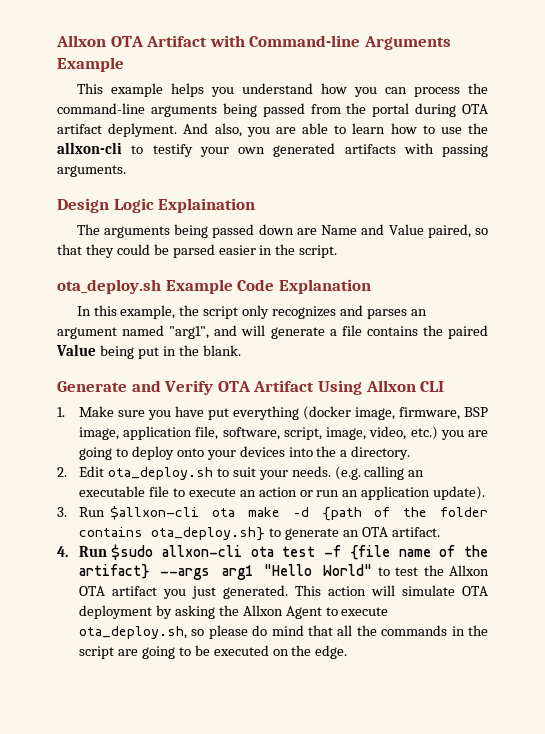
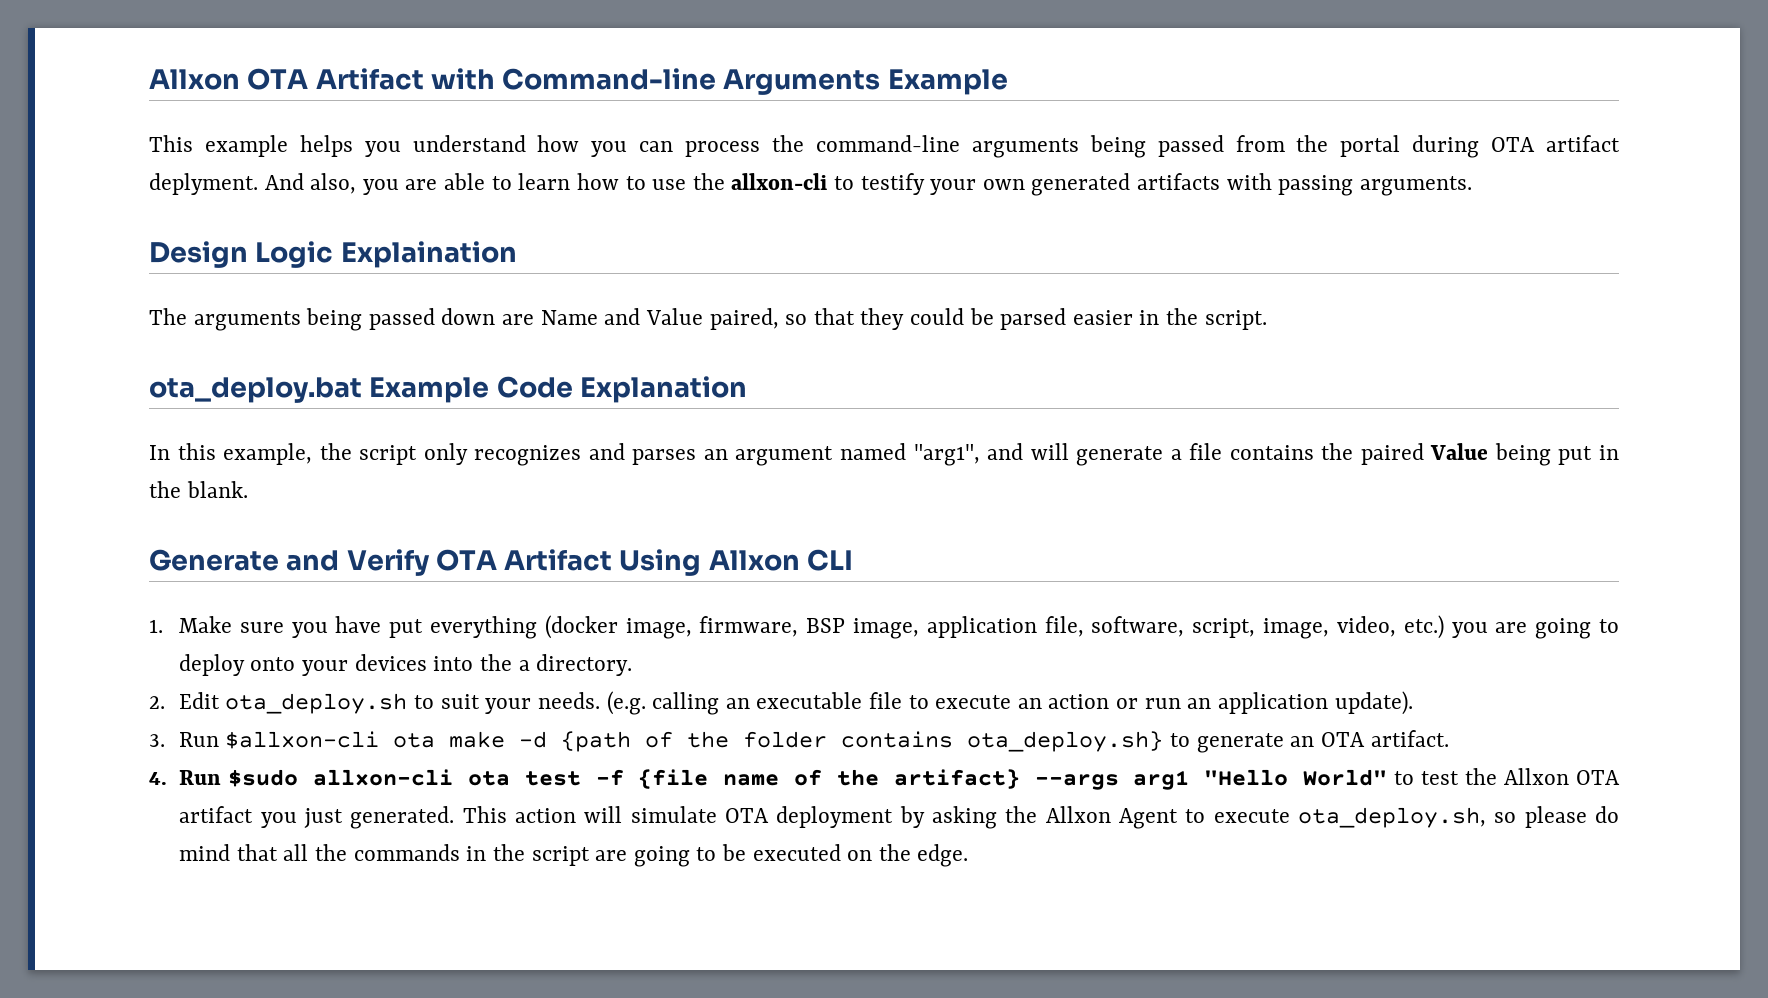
- ota_deploy.sh Example Code Explanation
+ ota_deploy.bat Example Code Explanation

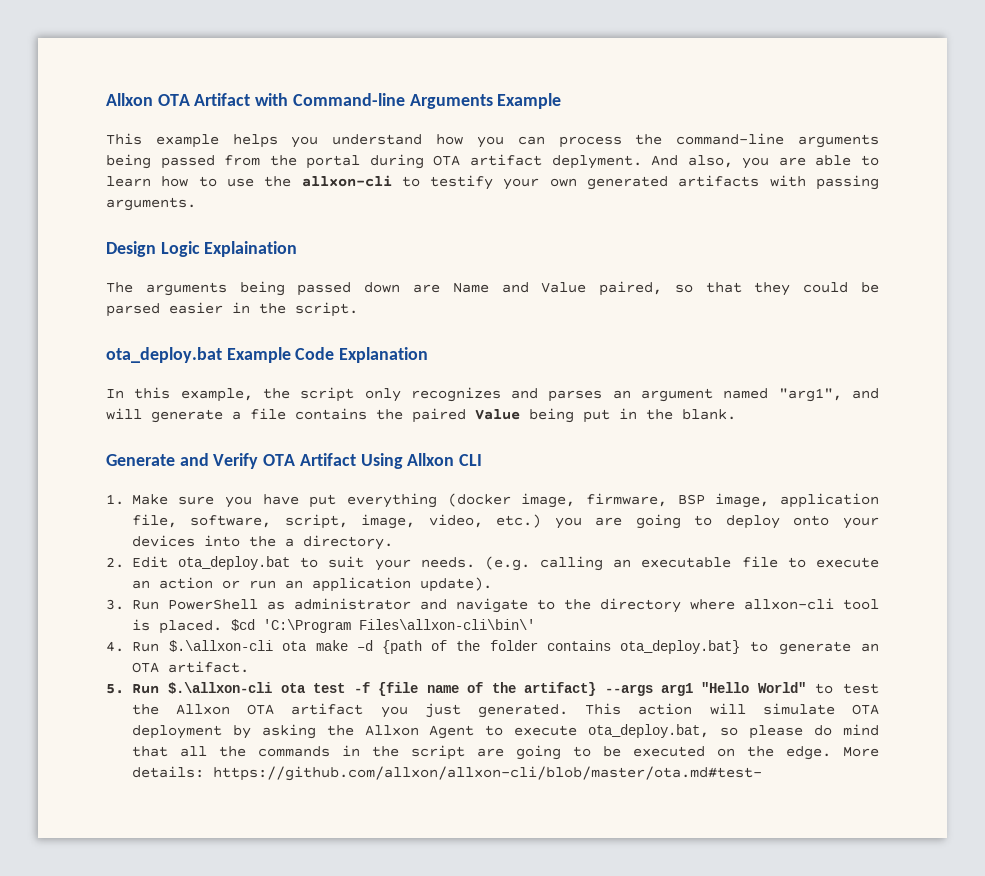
- 2. Edit ota_deploy.sh to suit your needs.
+ 2. Edit ota_deploy.bat to suit your needs.
- 3. Run $allxon-cli ota make –d {path of the folder contains ota_deploy.sh} to generate an OTA artifact.
+ 3. Run PowerShell as administrator and navigate to the directory where allxon-cli tool is placed. $cd 'C:\Program Files\allxon-cli\bin\'
+ 4. Run $.\allxon-cli ota make –d {path of the folder contains ota_deploy.bat} to generate an OTA artifact.
- 4. Run $sudo allxon-cli ota test -f {file name of the artifact} --args arg1 "Hello World" to test the Allxon OTA artifact you just generated.
+ 5. Run $.\allxon-cli ota test -f {file name of the artifact} --args arg1 "Hello World" to test the Allxon OTA artifact you just generated.
- This action will simulate OTA deployment by asking the Allxon Agent to execute ota_deploy.sh, so please do mind that all the commands in the script are going to be executed on the edge.
+ This action will simulate OTA deployment by asking the Allxon Agent to execute ota_deploy.bat, so please do mind that all the commands in the script are going to be executed on the edge.
+ More details: https://github.com/allxon/allxon-cli/blob/master/ota.md#test-

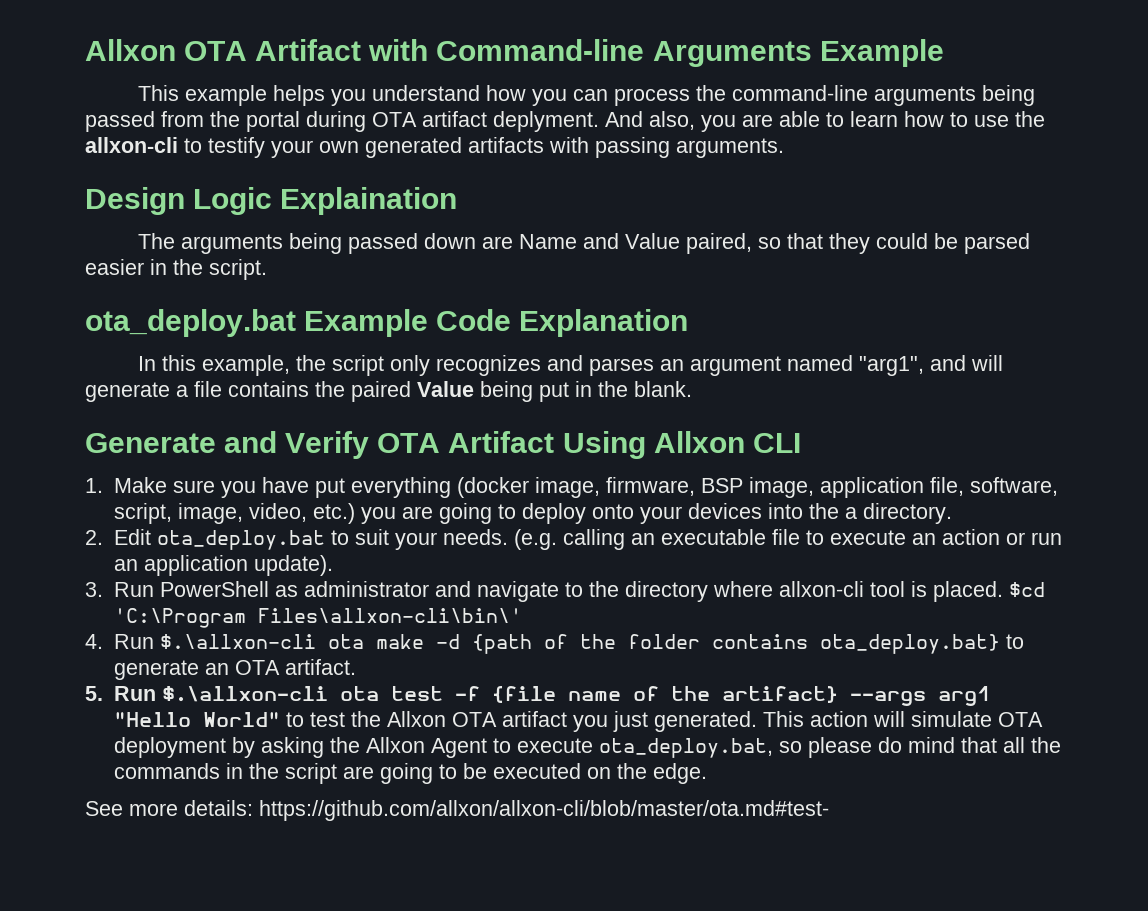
- This action will simulate OTA deployment by asking the Allxon Agent to execute ota_deploy.bat, so please do mind that all the commands in the script are going to be executed on the edge. More details: https://github.com/allxon/allxon-cli/blob/master/ota.md#test-
+ This action will simulate OTA deployment by asking the Allxon Agent to execute ota_deploy.bat, so please do mind that all the commands in the script are going to be executed on the edge.
+ See more details: https://github.com/allxon/allxon-cli/blob/master/ota.md#test-

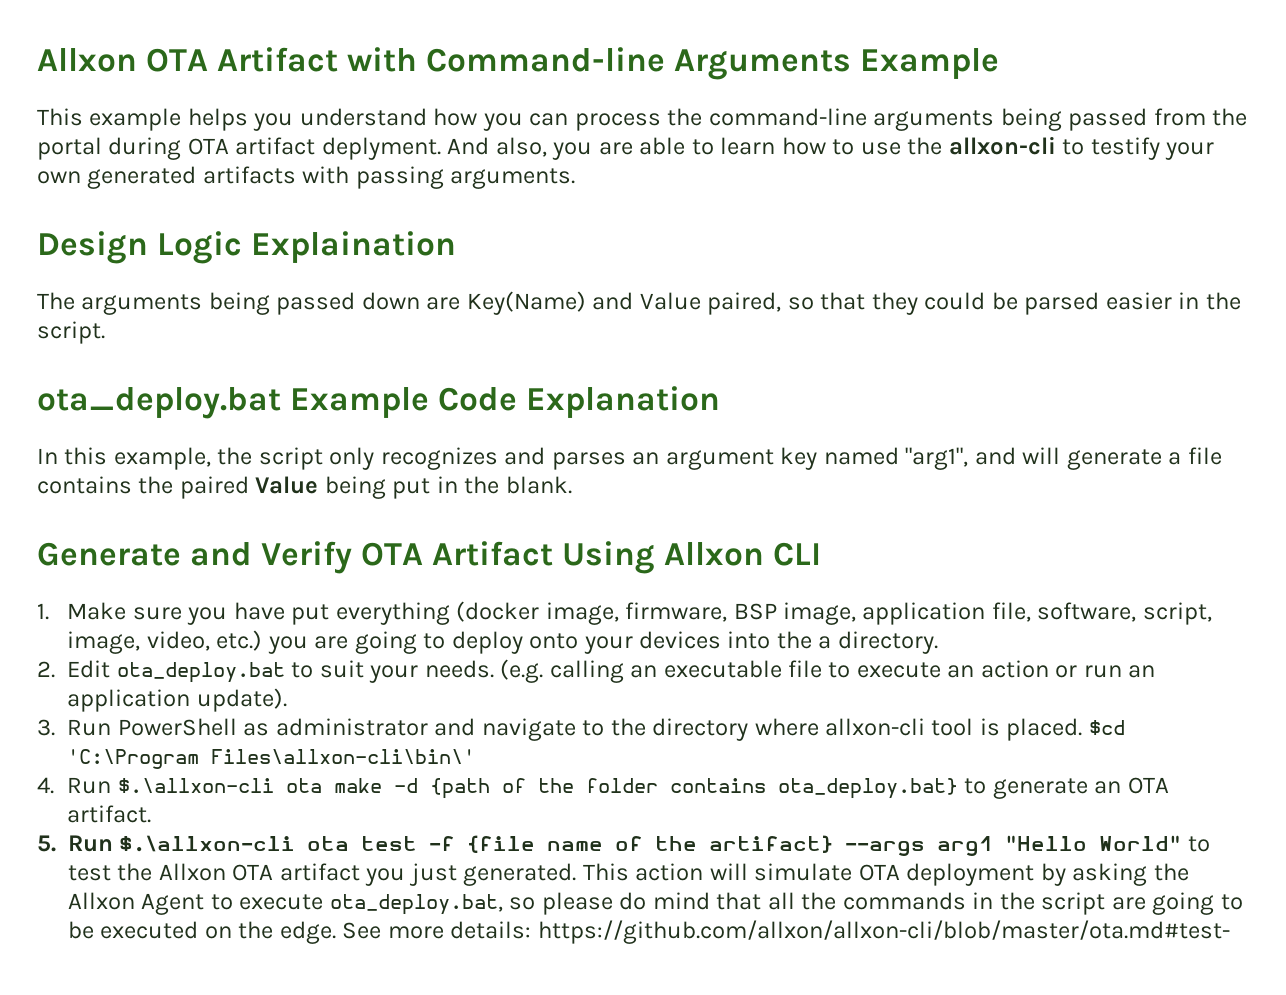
- The arguments being passed down are Name and Value paired, so that they could be parsed easier in the script.
+ The arguments being passed down are Key(Name) and Value paired, so that they could be parsed easier in the script.
- In this example, the script only recognizes and parses an argument named "arg1", and will generate a file contains the paired Value being put in the blank.
+ In this example, the script only recognizes and parses an argument key named "arg1", and will generate a file contains the paired Value being put in the blank.
- This action will simulate OTA deployment by asking the Allxon Agent to execute ota_deploy.bat, so please do mind that all the commands in the script are going to be executed on the edge.
- See more details: https://github.com/allxon/allxon-cli/blob/master/ota.md#test-
+ This action will simulate OTA deployment by asking the Allxon Agent to execute ota_deploy.bat, so please do mind that all the commands in the script are going to be executed on the edge. See more details: https://github.com/allxon/allxon-cli/blob/master/ota.md#test-

